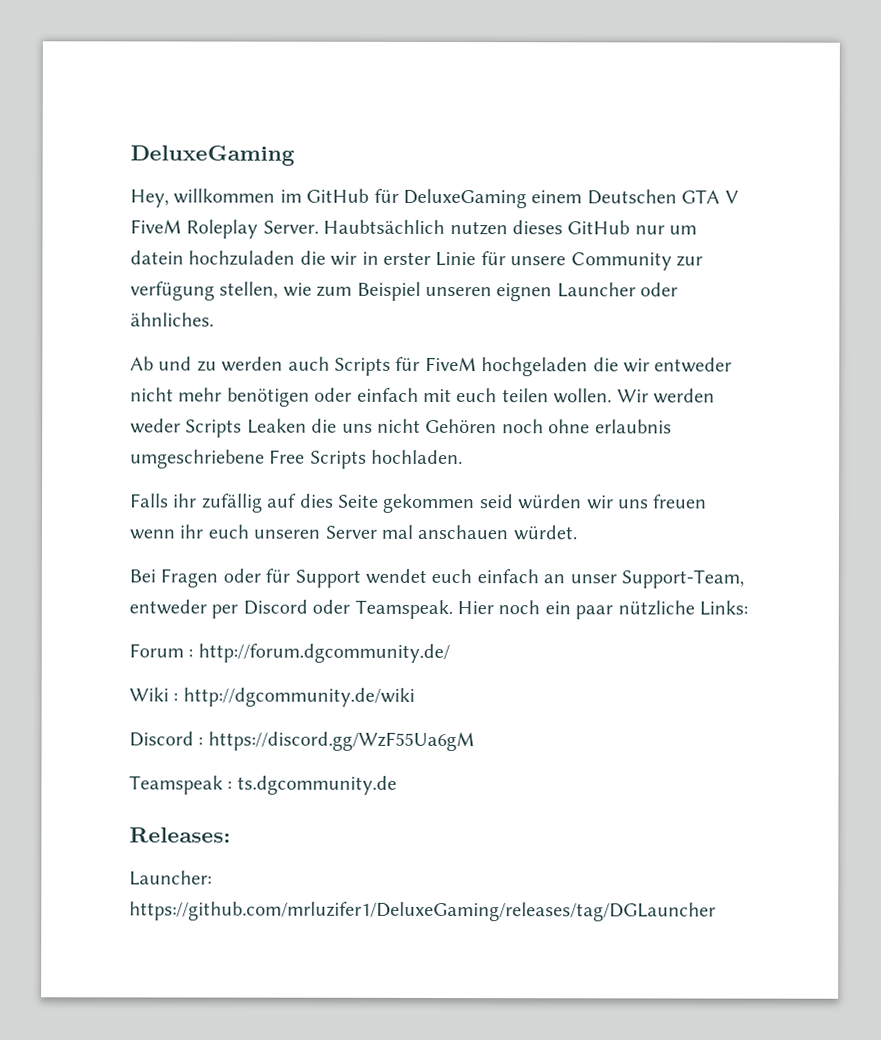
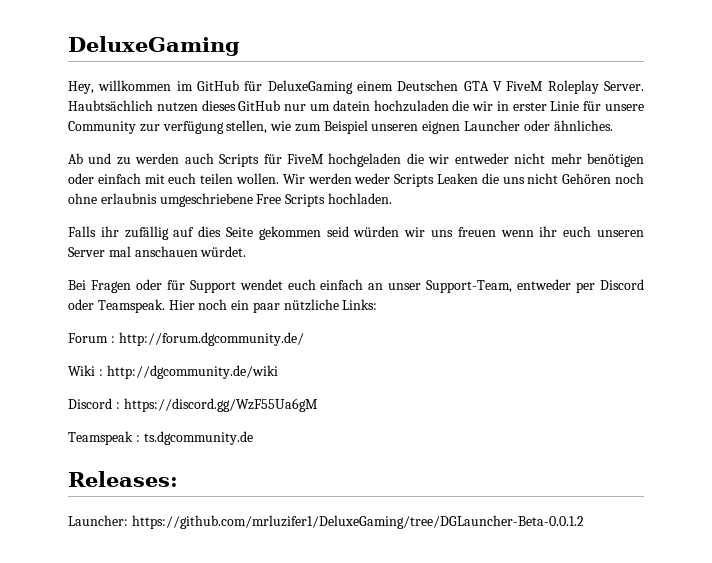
- Launcher: https://github.com/mrluzifer1/DeluxeGaming/releases/tag/DGLauncher
+ Launcher: https://github.com/mrluzifer1/DeluxeGaming/tree/DGLauncher-Beta-0.0.1.2

